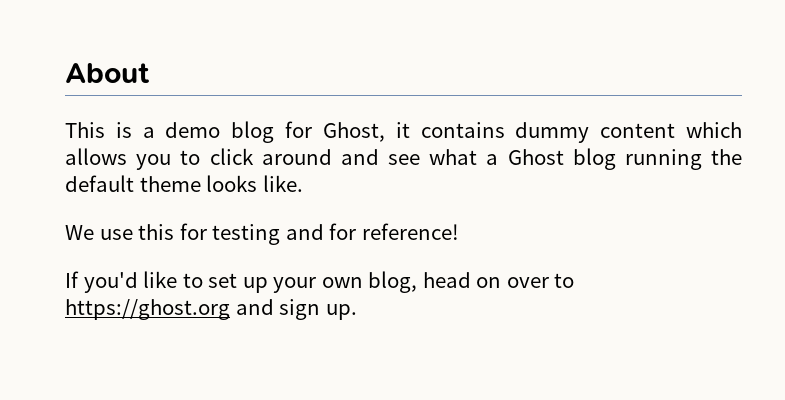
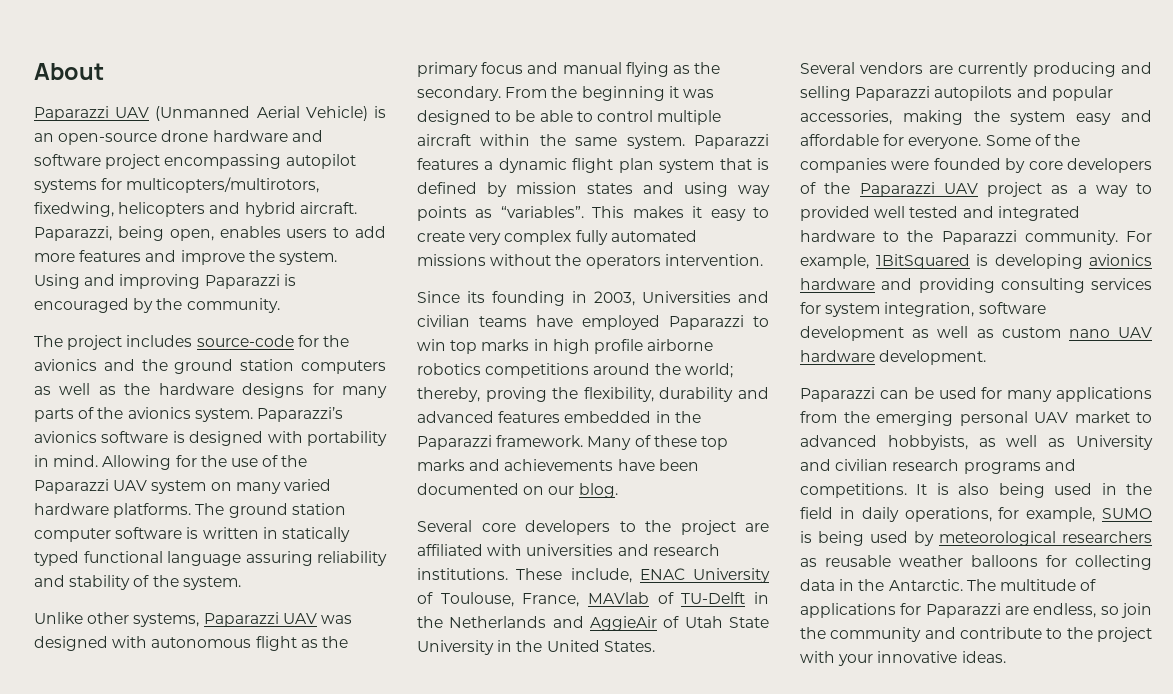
- This is a demo blog for Ghost, it contains dummy content which allows you to click around and see what a Ghost blog running the default theme looks like.
- We use this for testing and for reference!
- If you'd like to set up your own blog, head on over to https://ghost.org and sign up.
+ Paparazzi UAV (Unmanned Aerial Vehicle) is an open-source drone hardware and software project encompassing autopilot systems for multicopters/multirotors, fixedwing, helicopters and hybrid aircraft. Paparazzi, being open, enables users to add more features and improve the system. Using and improving Paparazzi is encouraged by the community.
+ The project includes source-code for the avionics and the ground station computers as well as the hardware designs for many parts of the avionics system. Paparazzi’s avionics software is designed with portability in mind. Allowing for the use of the Paparazzi UAV system on many varied hardware platforms. The ground station computer software is written in statically typed functional language assuring reliability and stability of the system.
+ Unlike other systems, Paparazzi UAV was designed with autonomous flight as the primary focus and manual flying as the secondary. From the beginning it was designed to be able to control multiple aircraft within the same system. Paparazzi features a dynamic flight plan system that is defined by mission states and using way points as “variables”. This makes it easy to create very complex fully automated missions without the operators intervention.
+ Since its founding in 2003, Universities and civilian teams have employed Paparazzi to win top marks in high profile airborne robotics competitions around the world; thereby, proving the flexibility, durability and advanced features embedded in the Paparazzi framework. Many of these top marks and achievements have been documented on our blog.
+ Several core developers to the project are affiliated with universities and research institutions. These include, ENAC University of Toulouse, France, MAVlab of TU-Delft in the Netherlands and AggieAir of Utah State University in the United States.
+ Several vendors are currently producing and selling Paparazzi autopilots and popular accessories, making the system easy and affordable for everyone. Some of the companies were founded by core developers of the Paparazzi UAV project as a way to provided well tested and integrated hardware to the Paparazzi community. For example, 1BitSquared is developing avionics hardware and providing consulting services for system integration, software development as well as custom nano UAV hardware development.
+ Paparazzi can be used for many applications from the emerging personal UAV market to advanced hobbyists, as well as University and civilian research programs and competitions. It is also being used in the field in daily operations, for example, SUMO is being used by meteorological researchers as reusable weather balloons for collecting data in the Antarctic. The multitude of applications for Paparazzi are endless, so join the community and contribute to the project with your innovative ideas.

